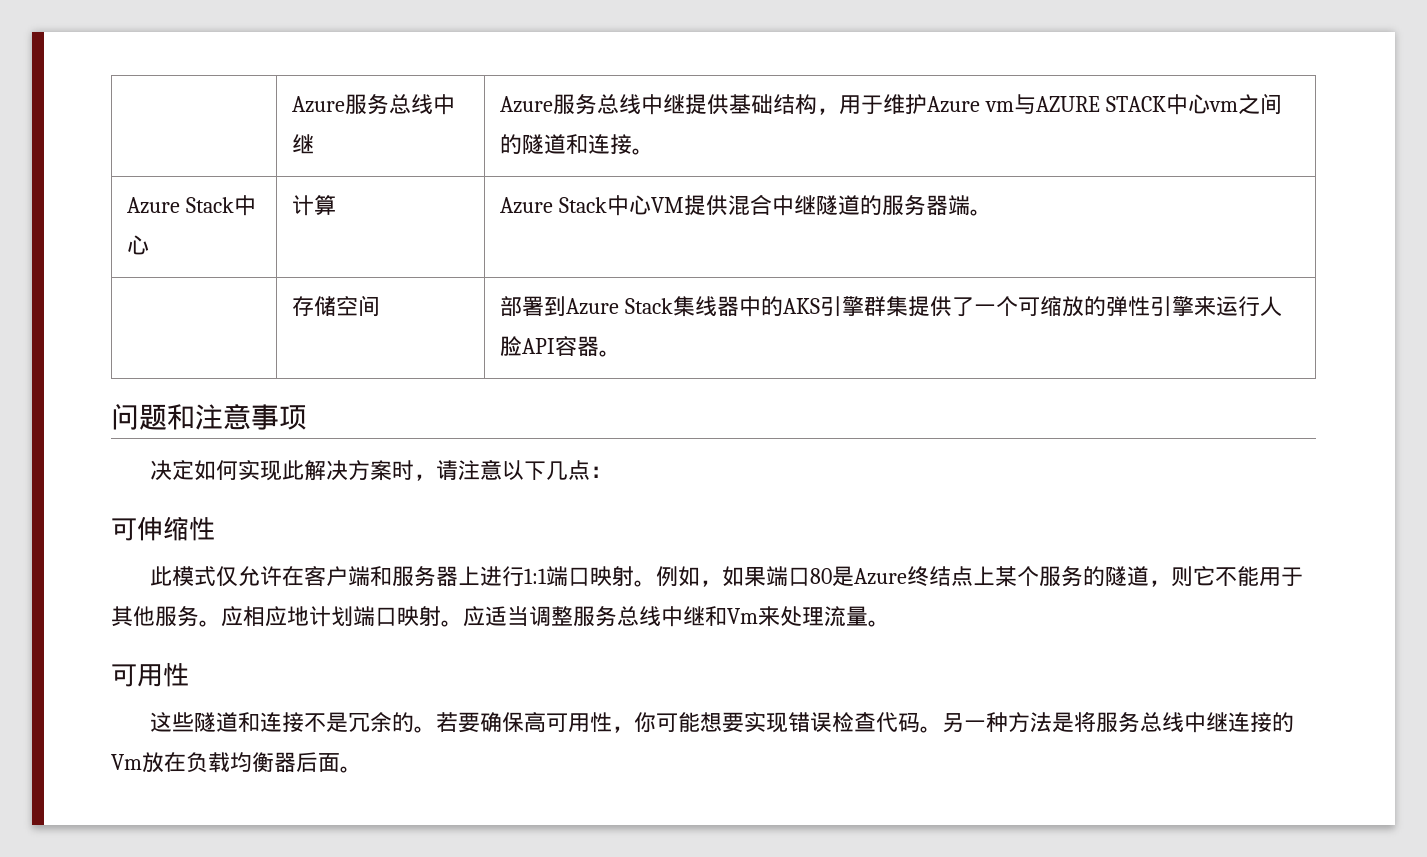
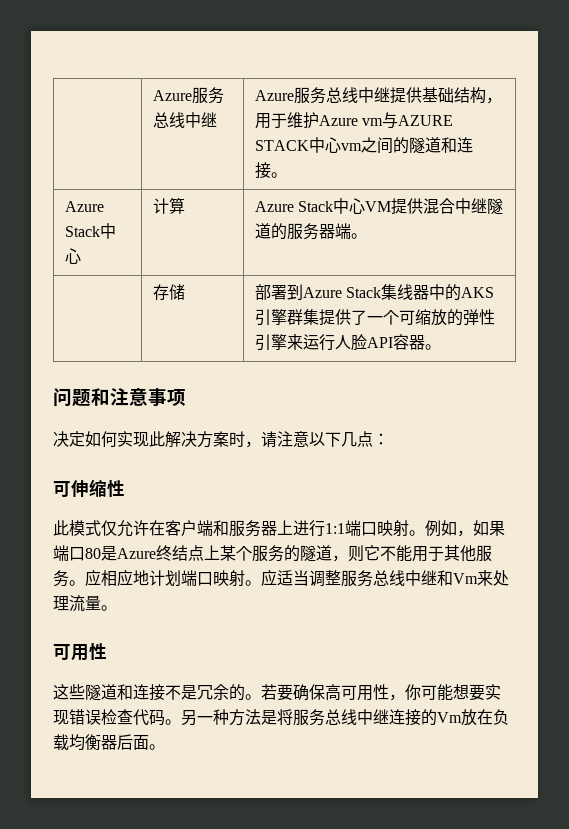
- | 存储空间 | 部署到Azure Stack集线器中的AKS引擎群集提供了一个可缩放的弹性引擎来运行人脸API容器。
+ | 存储 | 部署到Azure Stack集线器中的AKS引擎群集提供了一个可缩放的弹性引擎来运行人脸API容器。

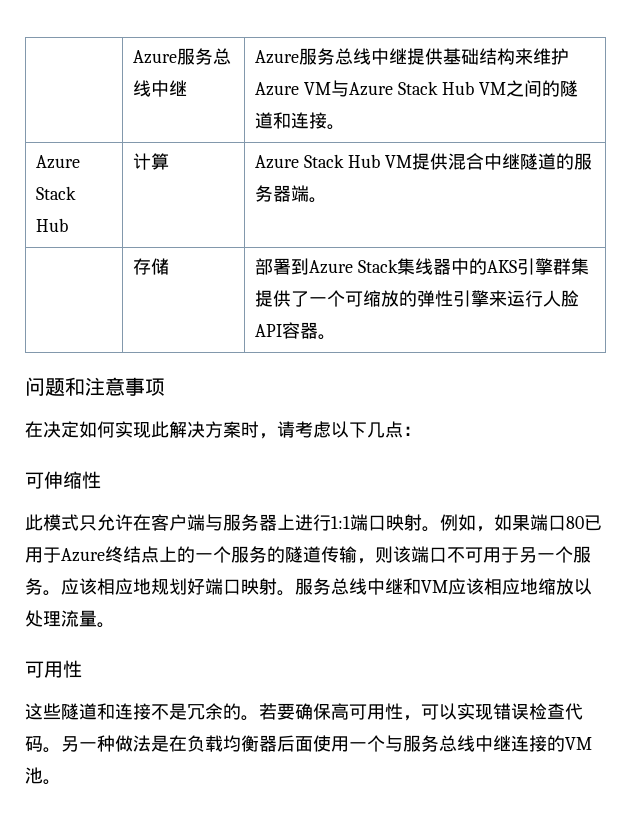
- | Azure服务总线中继 | Azure服务总线中继提供基础结构，用于维护Azure vm与AZURE STACK中心vm之间的隧道和连接。
+ | Azure服务总线中继 | Azure服务总线中继提供基础结构来维护Azure VM与Azure Stack Hub VM之间的隧道和连接。
- Azure Stack中心 | 计算 | Azure Stack中心VM提供混合中继隧道的服务器端。
+ Azure Stack Hub | 计算 | Azure Stack Hub VM提供混合中继隧道的服务器端。
- 决定如何实现此解决方案时，请注意以下几点：
+ 在决定如何实现此解决方案时，请考虑以下几点：
- 此模式仅允许在客户端和服务器上进行1:1端口映射。
+ 此模式只允许在客户端与服务器上进行1:1端口映射。
- 例如，如果端口80是Azure终结点上某个服务的隧道，则它不能用于其他服务。应相应地计划端口映射。应适当调整服务总线中继和Vm来处理流量。
+ 例如，如果端口80已用于Azure终结点上的一个服务的隧道传输，则该端口不可用于另一个服务。应该相应地规划好端口映射。服务总线中继和VM应该相应地缩放以处理流量。
- 若要确保高可用性，你可能想要实现错误检查代码。
+ 若要确保高可用性，可以实现错误检查代码。
- 另一种方法是将服务总线中继连接的Vm放在负载均衡器后面。
+ 另一种做法是在负载均衡器后面使用一个与服务总线中继连接的VM池。

